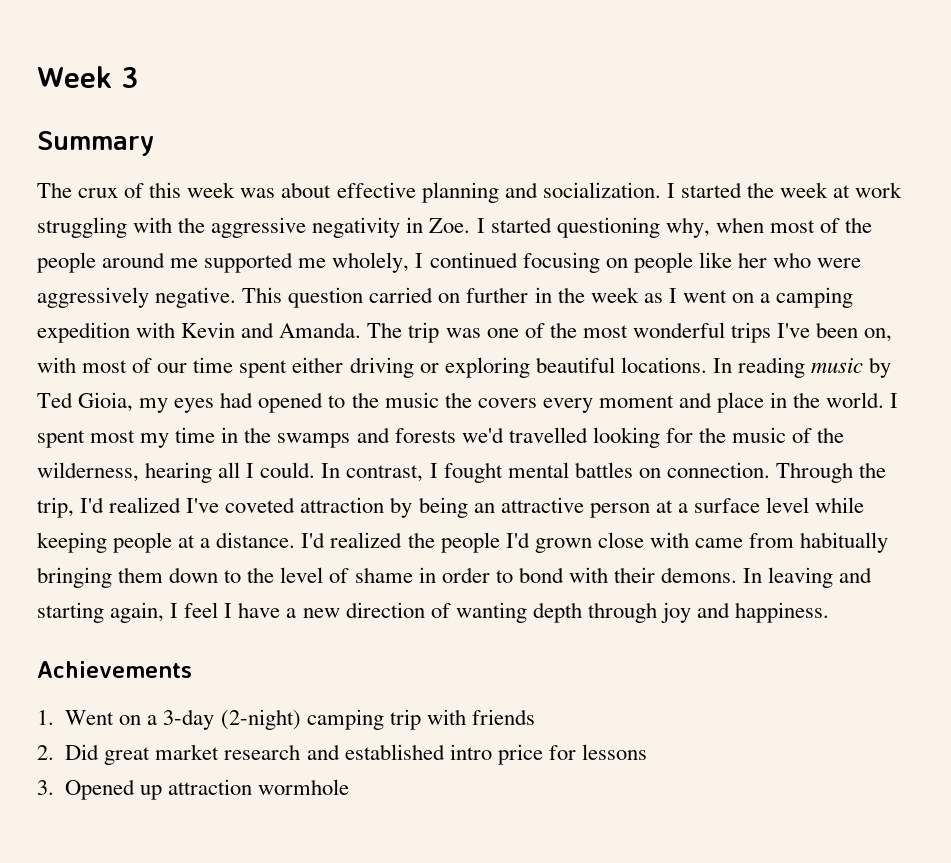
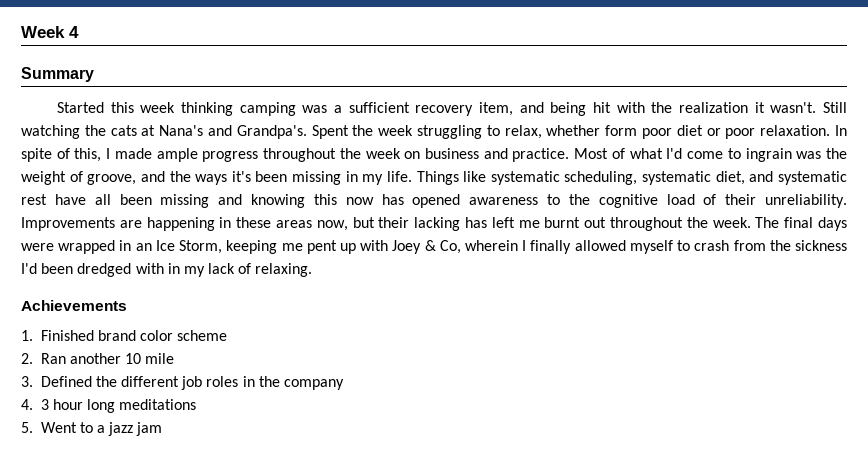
- Week 3
+ Week 4
- The crux of this week was about effective planning and socialization. I started the week at work struggling with the aggressive negativity in Zoe. I started questioning why, when most of the people around me supported me wholely, I continued focusing on people like her who were aggressively negative. This question carried on further in the week as I went on a camping expedition with Kevin and Amanda. The trip was one of the most wonderful trips I've been on, with most of our time spent either driving or exploring beautiful locations. In reading music by Ted Gioia, my eyes had opened to the music the covers every moment and place in the world. I spent most my time in the swamps and forests we'd travelled looking for the music of the wilderness, hearing all I could. In contrast, I fought mental battles on connection. Through the trip, I'd realized I've coveted attraction by being an attractive person at a surface level while keeping people at a distance. I'd realized the people I'd grown close with came from habitually bringing them down to the level of shame in order to bond with their demons. In leaving and starting again, I feel I have a new direction of wanting depth through joy and happiness.
+ Started this week thinking camping was a sufficient recovery item, and being hit with the realization it wasn't. Still watching the cats at Nana's and Grandpa's. Spent the week struggling to relax, whether form poor diet or poor relaxation. In spite of this, I made ample progress throughout the week on business and practice. Most of what I'd come to ingrain was the weight of groove, and the ways it's been missing in my life. Things like systematic scheduling, systematic diet, and systematic rest have all been missing and knowing this now has opened awareness to the cognitive load of their unreliability. Improvements are happening in these areas now, but their lacking has left me burnt out throughout the week. The final days were wrapped in an Ice Storm, keeping me pent up with Joey & Co, wherein I finally allowed myself to crash from the sickness I'd been dredged with in my lack of relaxing.
  Achievements
- 1. Went on a 3-day (2-night) camping trip with friends
- 2. Did great market research and established intro price for lessons
- 3. Opened up attraction wormhole
+ 1. Finished brand color scheme
+ 2. Ran another 10 mile
+ 3. Defined the different job roles in the company
+ 4. 3 hour long meditations
+ 5. Went to a jazz jam

